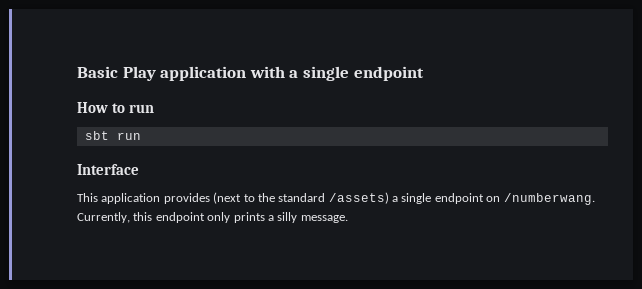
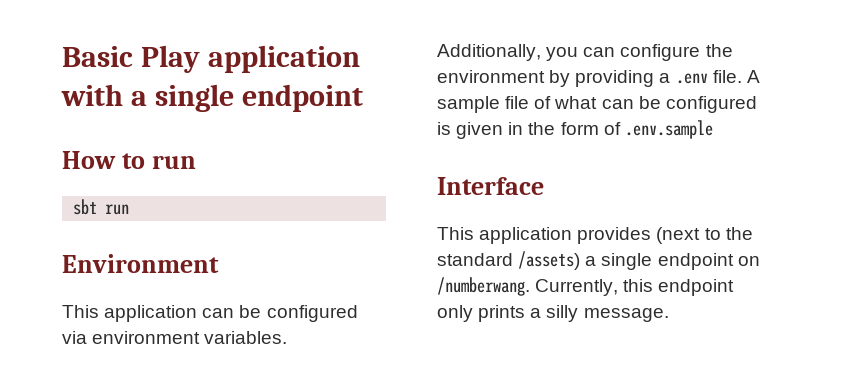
+ Environment
+ This application can be configured via environment variables. Additionally, you can configure the environment by providing a .env file. A sample file of what can be configured is given in the form of .env.sample

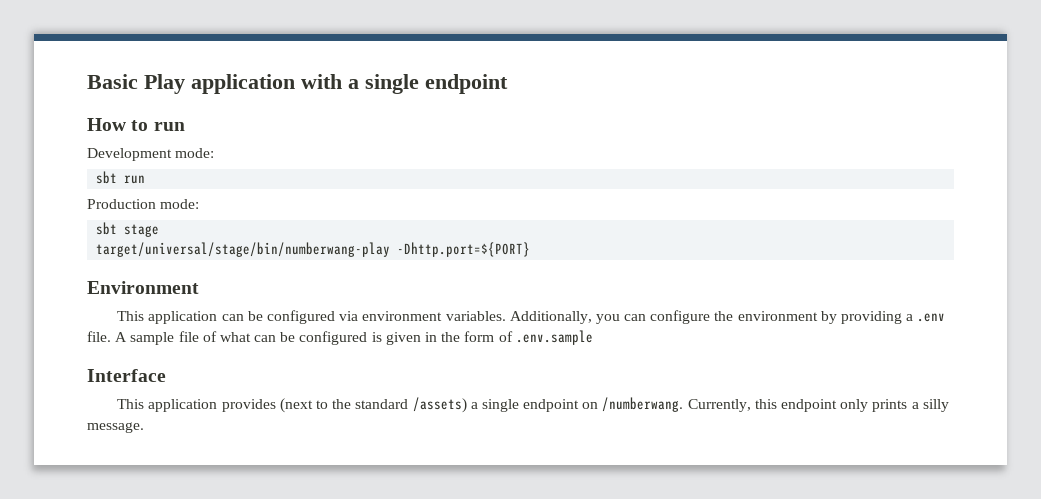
+ Development mode:
+ Production mode:
+ sbt stage
+ target/universal/stage/bin/numberwang-play -Dhttp.port=${PORT}

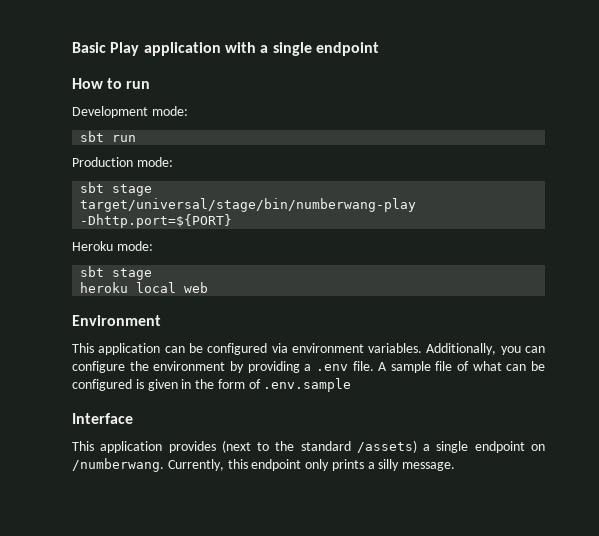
+ Heroku mode:
+ sbt stage
+ heroku local web

